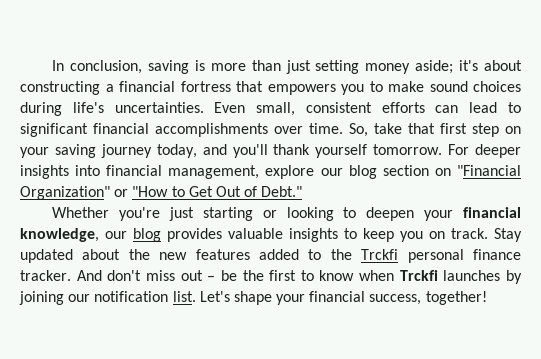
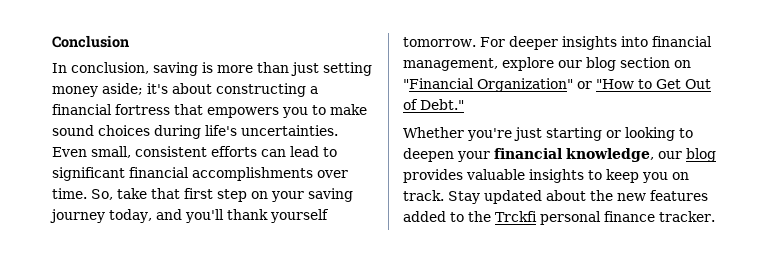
+ Conclusion
- And don't miss out – be the first to know when Trckfi launches by joining our notification list. Let's shape your financial success, together!

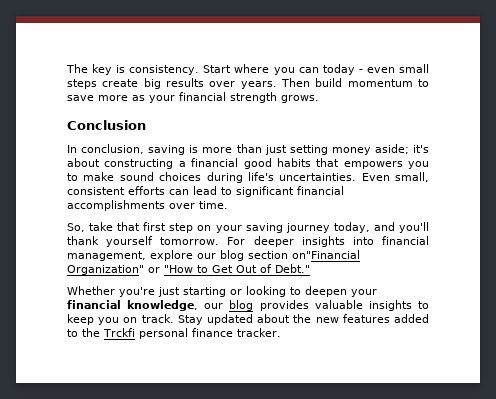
+ The key is consistency. Start where you can today - even small steps create big results over years. Then build momentum to save more as your financial strength grows.
- In conclusion, saving is more than just setting money aside; it's about constructing a financial fortress that empowers you to make sound choices during life's uncertainties.
+ In conclusion, saving is more than just setting money aside; it's about constructing a financial good habits that empowers you to make sound choices during life's uncertainties.
- Even small, consistent efforts can lead to significant financial accomplishments over time. So, take that first step on your saving journey today, and you'll thank yourself tomorrow.
+ Even small, consistent efforts can lead to significant financial accomplishments over time.
+ So, take that first step on your saving journey today, and you'll thank yourself tomorrow.
- For deeper insights into financial management, explore our blog section on "Financial Organization" or "How to Get Out of Debt."
+ For deeper insights into financial management, explore our blog section on"Financial Organization" or "How to Get Out of Debt."

